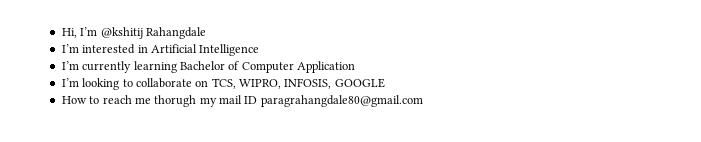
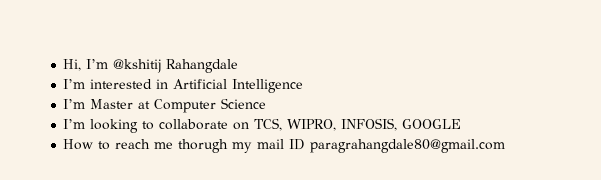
- I’m currently learning Bachelor of Computer Application
+ I’m Master at Computer Science

